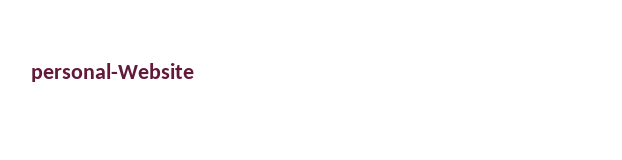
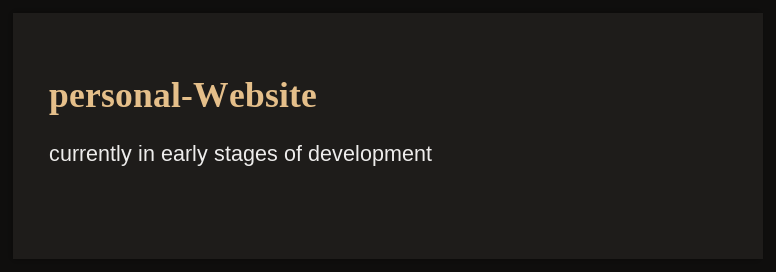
+ currently in early stages of development

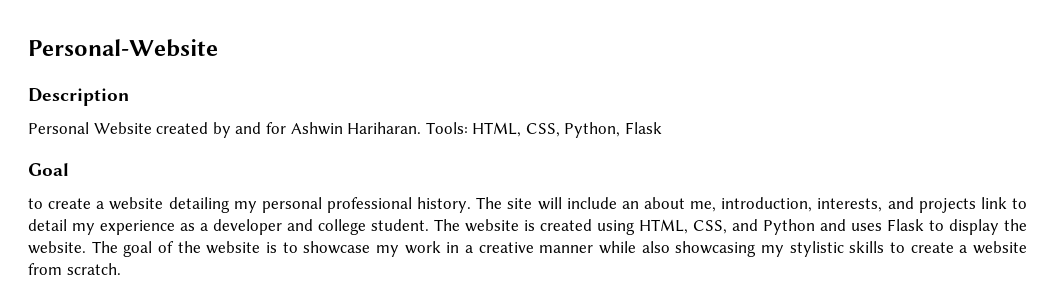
- personal-Website
- currently in early stages of development
+ Personal-Website
+ Description
+ Personal Website created by and for Ashwin Hariharan. Tools: HTML, CSS, Python, Flask
+ Goal
+ to create a website detailing my personal professional history. The site will include an about me, introduction, interests, and projects link to detail my experience as a developer and college student. The website is created using HTML, CSS, and Python and uses Flask to display the website. The goal of the website is to showcase my work in a creative manner while also showcasing my stylistic skills to create a website from scratch.

